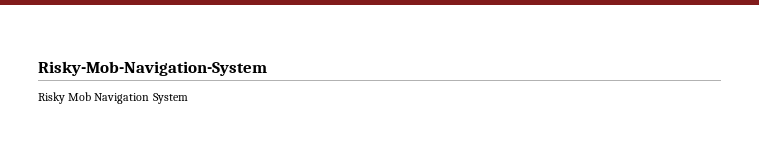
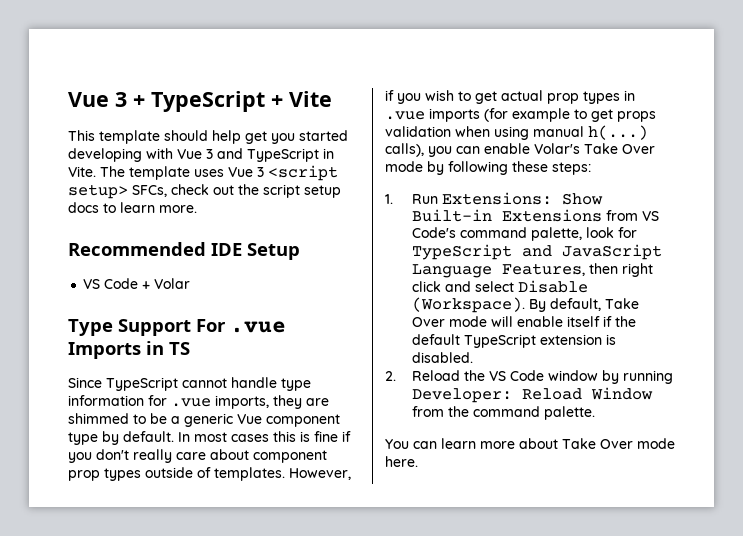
- Risky-Mob-Navigation-System
- Risky Mob Navigation System
+ Vue 3 + TypeScript + Vite
+ This template should help get you started developing with Vue 3 and TypeScript in Vite. The template uses Vue 3 <script setup> SFCs, check out the script setup docs to learn more.
+ Recommended IDE Setup
+ VS Code + Volar
+ Type Support For .vue Imports in TS
+ Since TypeScript cannot handle type information for .vue imports, they are shimmed to be a generic Vue component type by default. In most cases this is fine if you don't really care about component prop types outside of templates. However, if you wish to get actual prop types in .vue imports (for example to get props validation when using manual h(...) calls), you can enable Volar's Take Over mode by following these steps:
+ 1. Run Extensions: Show Built-in Extensions from VS Code's command palette, look for TypeScript and JavaScript Language Features, then right click and select Disable (Workspace). By default, Take Over mode will enable itself if the default TypeScript extension is disabled.
+ 2. Reload the VS Code window by running Developer: Reload Window from the command palette.
+ You can learn more about Take Over mode here.

